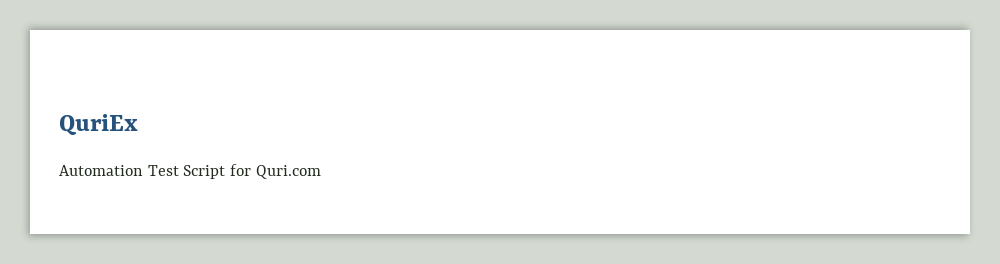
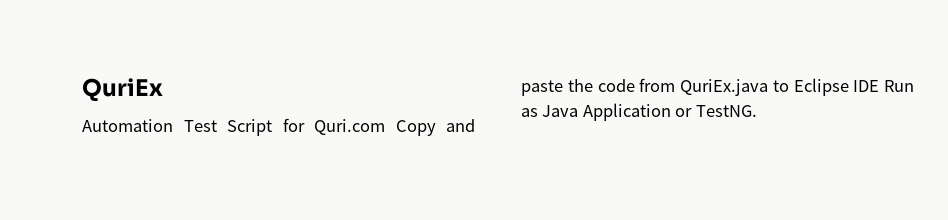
- Automation Test Script for Quri.com
+ Automation Test Script for Quri.com Copy and paste the code from QuriEx.java to Eclipse IDE Run as Java Application or TestNG.

